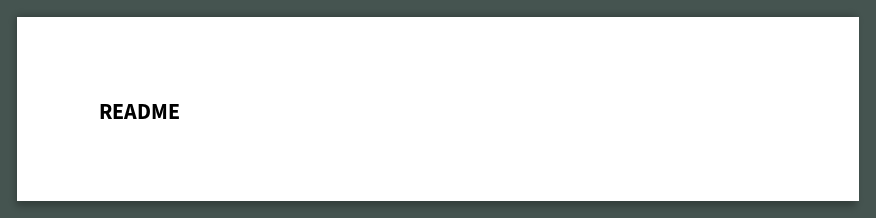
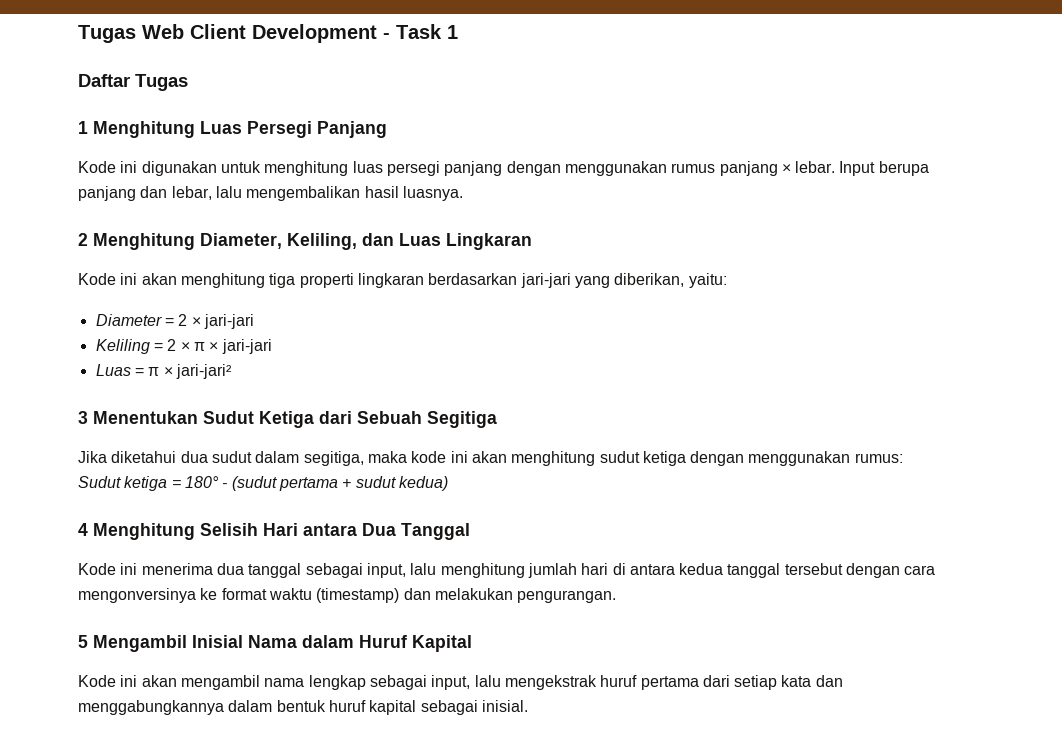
- README
+ Tugas Web Client Development - Task 1
+ Daftar Tugas
+ 1 Menghitung Luas Persegi Panjang
+ Kode ini digunakan untuk menghitung luas persegi panjang dengan menggunakan rumus panjang × lebar. Input berupa panjang dan lebar, lalu mengembalikan hasil luasnya.
+ 2 Menghitung Diameter, Keliling, dan Luas Lingkaran
+ Kode ini akan menghitung tiga properti lingkaran berdasarkan jari-jari yang diberikan, yaitu:
+ Diameter = 2 × jari-jari
+ Keliling = 2 × π × jari-jari
+ Luas = π × jari-jari²
+ 3 Menentukan Sudut Ketiga dari Sebuah Segitiga
+ Jika diketahui dua sudut dalam segitiga, maka kode ini akan menghitung sudut ketiga dengan menggunakan rumus:
+ Sudut ketiga = 180° - (sudut pertama + sudut kedua)
+ 4 Menghitung Selisih Hari antara Dua Tanggal
+ Kode ini menerima dua tanggal sebagai input, lalu menghitung jumlah hari di antara kedua tanggal tersebut dengan cara mengonversinya ke format waktu (timestamp) dan melakukan pengurangan.
+ 5 Mengambil Inisial Nama dalam Huruf Kapital
+ Kode ini akan mengambil nama lengkap sebagai input, lalu mengekstrak huruf pertama dari setiap kata dan menggabungkannya dalam bentuk huruf kapital sebagai inisial.

